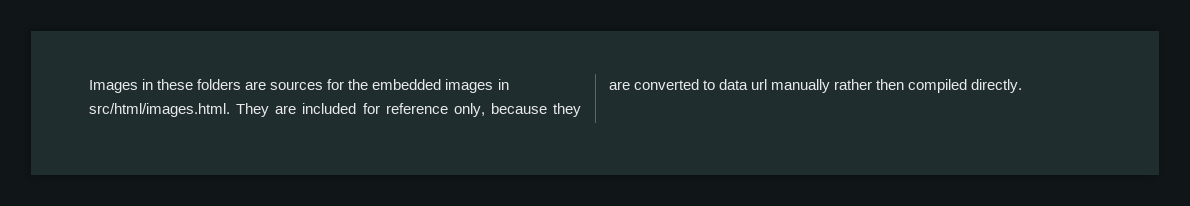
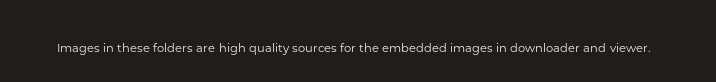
- Images in these folders are sources for the embedded images in src/html/images.html. They are included for reference only, because they are converted to data url manually rather then compiled directly.
+ Images in these folders are high quality sources for the embedded images in downloader and viewer.

